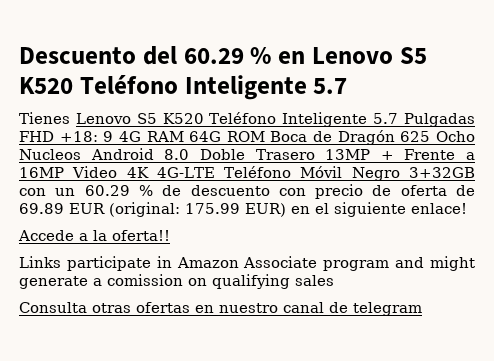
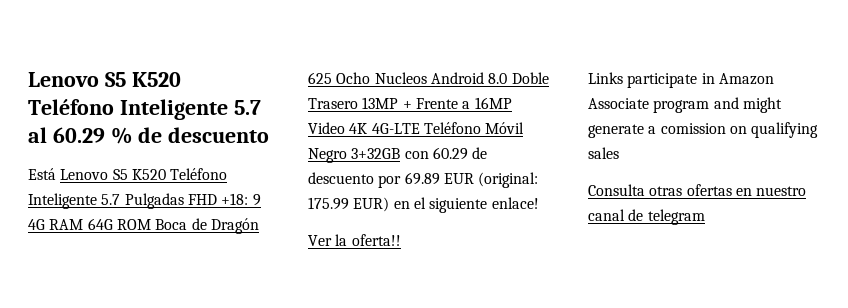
- Descuento del 60.29 % en Lenovo S5 K520 Teléfono Inteligente 5.7
- Tienes Lenovo S5 K520 Teléfono Inteligente 5.7 Pulgadas FHD +18: 9 4G RAM 64G ROM Boca de Dragón 625 Ocho Nucleos Android 8.0 Doble Trasero 13MP + Frente a 16MP Video 4K 4G-LTE Teléfono Móvil Negro 3+32GB con un 60.29 % de descuento con precio de oferta de 69.89 EUR (original: 175.99 EUR) en el siguiente enlace!
+ Lenovo S5 K520 Teléfono Inteligente 5.7 al 60.29 % de descuento
+ Está Lenovo S5 K520 Teléfono Inteligente 5.7 Pulgadas FHD +18: 9 4G RAM 64G ROM Boca de Dragón 625 Ocho Nucleos Android 8.0 Doble Trasero 13MP + Frente a 16MP Video 4K 4G-LTE Teléfono Móvil Negro 3+32GB con 60.29 de descuento por 69.89 EUR (original: 175.99 EUR) en el siguiente enlace!
- Accede a la oferta!!
+ Ver la oferta!!

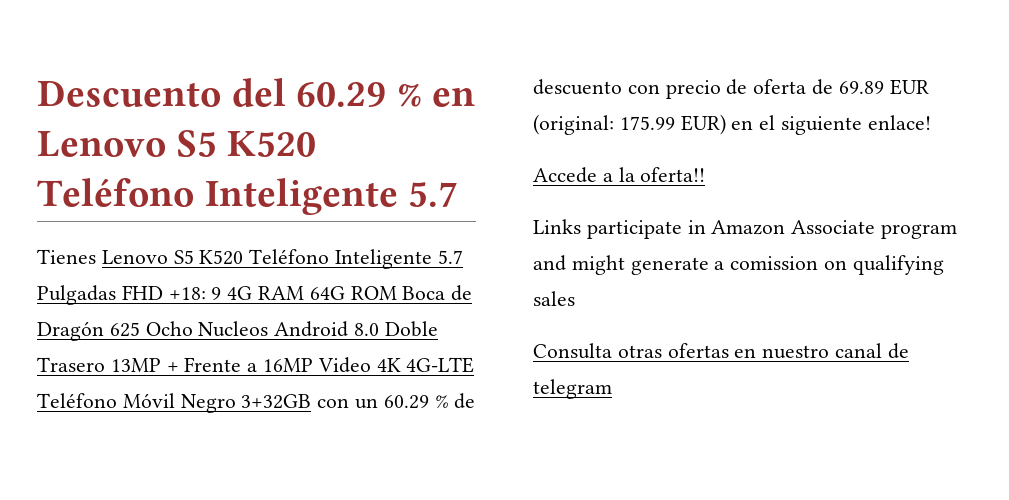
- Lenovo S5 K520 Teléfono Inteligente 5.7 al 60.29 % de descuento
- Está Lenovo S5 K520 Teléfono Inteligente 5.7 Pulgadas FHD +18: 9 4G RAM 64G ROM Boca de Dragón 625 Ocho Nucleos Android 8.0 Doble Trasero 13MP + Frente a 16MP Video 4K 4G-LTE Teléfono Móvil Negro 3+32GB con 60.29 de descuento por 69.89 EUR (original: 175.99 EUR) en el siguiente enlace!
+ Descuento del 60.29 % en Lenovo S5 K520 Teléfono Inteligente 5.7
+ Tienes Lenovo S5 K520 Teléfono Inteligente 5.7 Pulgadas FHD +18: 9 4G RAM 64G ROM Boca de Dragón 625 Ocho Nucleos Android 8.0 Doble Trasero 13MP + Frente a 16MP Video 4K 4G-LTE Teléfono Móvil Negro 3+32GB con un 60.29 % de descuento con precio de oferta de 69.89 EUR (original: 175.99 EUR) en el siguiente enlace!
- Ver la oferta!!
+ Accede a la oferta!!

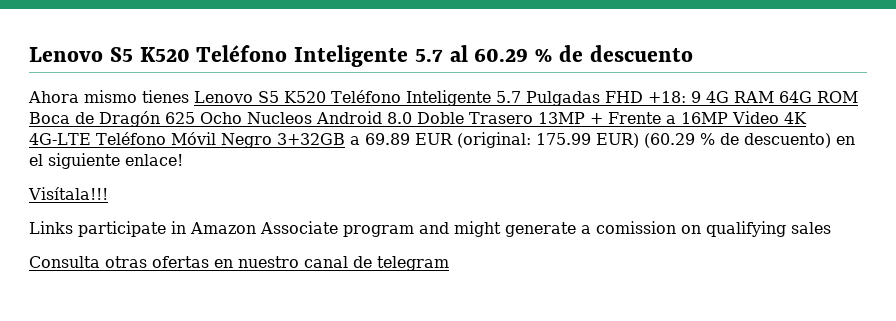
- Descuento del 60.29 % en Lenovo S5 K520 Teléfono Inteligente 5.7
- Tienes Lenovo S5 K520 Teléfono Inteligente 5.7 Pulgadas FHD +18: 9 4G RAM 64G ROM Boca de Dragón 625 Ocho Nucleos Android 8.0 Doble Trasero 13MP + Frente a 16MP Video 4K 4G-LTE Teléfono Móvil Negro 3+32GB con un 60.29 % de descuento con precio de oferta de 69.89 EUR (original: 175.99 EUR) en el siguiente enlace!
+ Lenovo S5 K520 Teléfono Inteligente 5.7 al 60.29 % de descuento
+ Ahora mismo tienes Lenovo S5 K520 Teléfono Inteligente 5.7 Pulgadas FHD +18: 9 4G RAM 64G ROM Boca de Dragón 625 Ocho Nucleos Android 8.0 Doble Trasero 13MP + Frente a 16MP Video 4K 4G-LTE Teléfono Móvil Negro 3+32GB a 69.89 EUR (original: 175.99 EUR) (60.29 % de descuento) en el siguiente enlace!
- Accede a la oferta!!
+ Visítala!!!

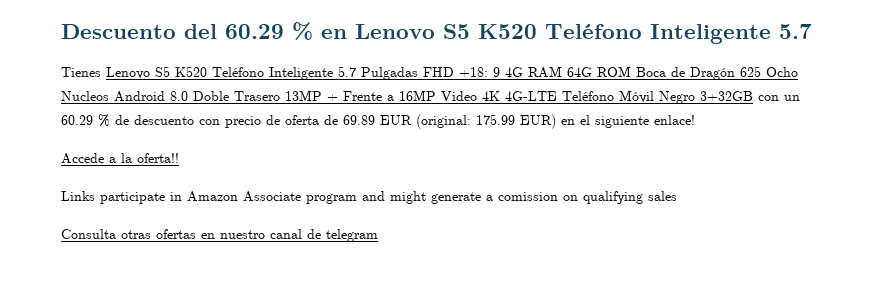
- Lenovo S5 K520 Teléfono Inteligente 5.7 al 60.29 % de descuento
- Ahora mismo tienes Lenovo S5 K520 Teléfono Inteligente 5.7 Pulgadas FHD +18: 9 4G RAM 64G ROM Boca de Dragón 625 Ocho Nucleos Android 8.0 Doble Trasero 13MP + Frente a 16MP Video 4K 4G-LTE Teléfono Móvil Negro 3+32GB a 69.89 EUR (original: 175.99 EUR) (60.29 % de descuento) en el siguiente enlace!
+ Descuento del 60.29 % en Lenovo S5 K520 Teléfono Inteligente 5.7
+ Tienes Lenovo S5 K520 Teléfono Inteligente 5.7 Pulgadas FHD +18: 9 4G RAM 64G ROM Boca de Dragón 625 Ocho Nucleos Android 8.0 Doble Trasero 13MP + Frente a 16MP Video 4K 4G-LTE Teléfono Móvil Negro 3+32GB con un 60.29 % de descuento con precio de oferta de 69.89 EUR (original: 175.99 EUR) en el siguiente enlace!
- Visítala!!!
+ Accede a la oferta!!

